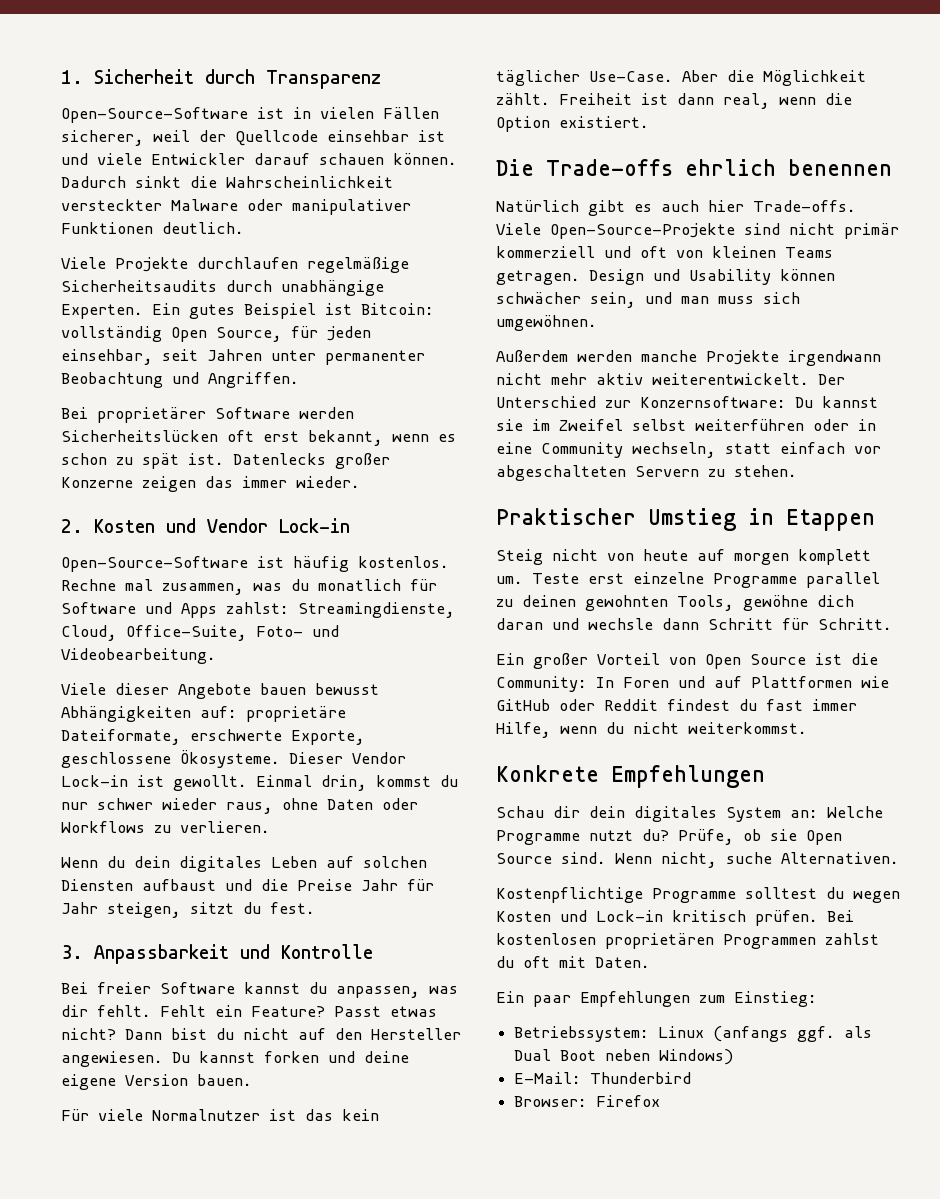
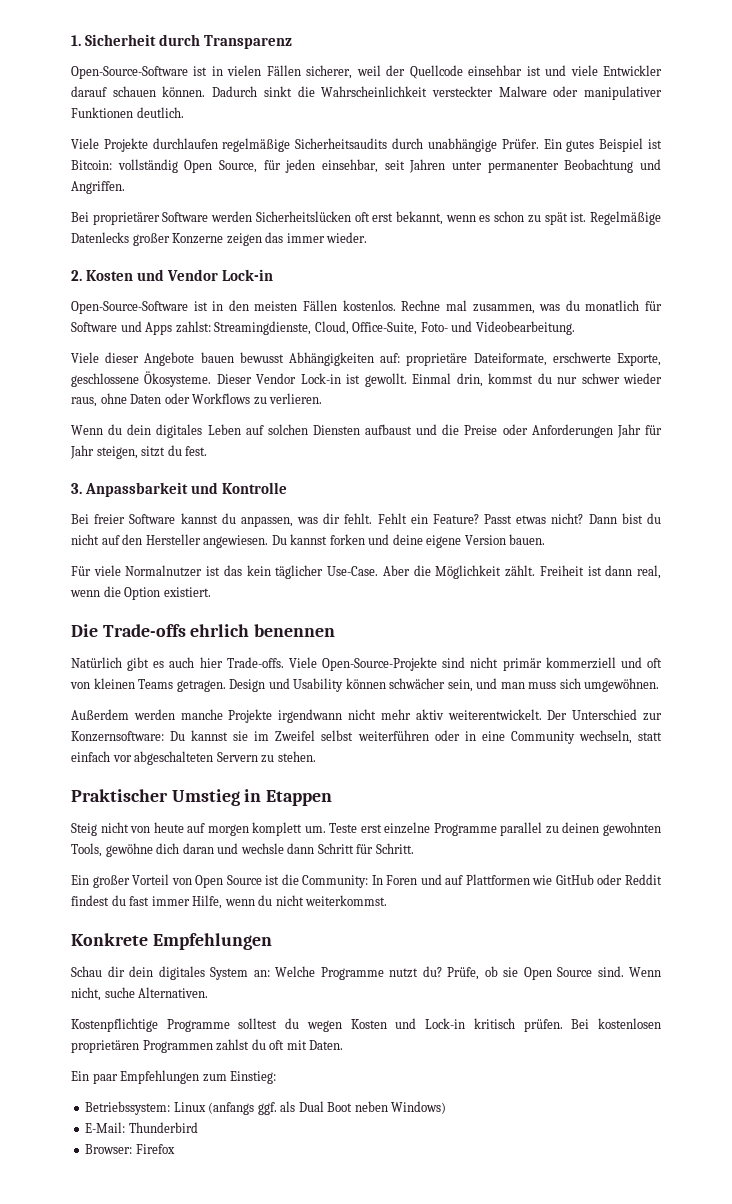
- Viele Projekte durchlaufen regelmäßige Sicherheitsaudits durch unabhängige Experten.
+ Viele Projekte durchlaufen regelmäßige Sicherheitsaudits durch unabhängige Prüfer.
- Datenlecks großer Konzerne zeigen das immer wieder.
+ Regelmäßige Datenlecks großer Konzerne zeigen das immer wieder.
- Open-Source-Software ist häufig kostenlos.
+ Open-Source-Software ist in den meisten Fällen kostenlos.
- Wenn du dein digitales Leben auf solchen Diensten aufbaust und die Preise Jahr für Jahr steigen, sitzt du fest.
+ Wenn du dein digitales Leben auf solchen Diensten aufbaust und die Preise oder Anforderungen Jahr für Jahr steigen, sitzt du fest.

